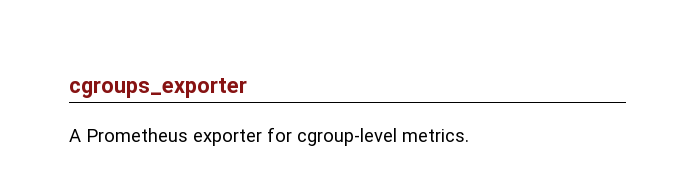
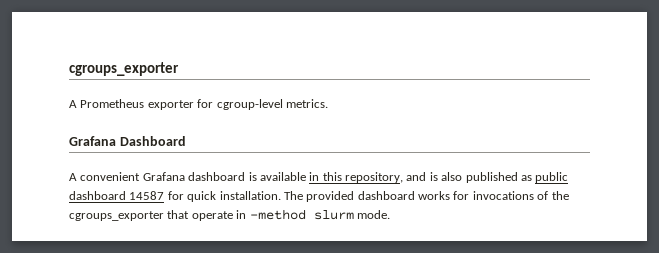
+ Grafana Dashboard
+ A convenient Grafana dashboard is available in this repository, and is also published as public dashboard 14587 for quick installation. The provided dashboard works for invocations of the cgroups_exporter that operate in -method slurm mode.

